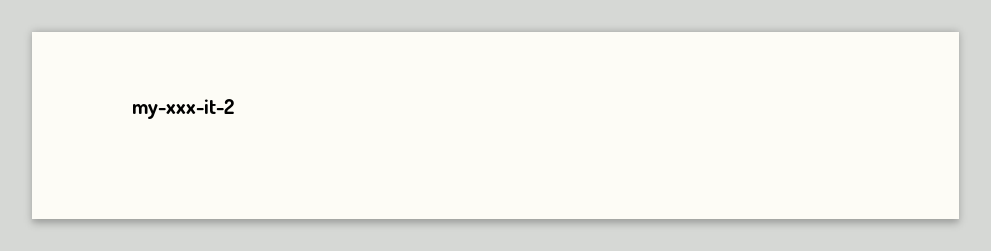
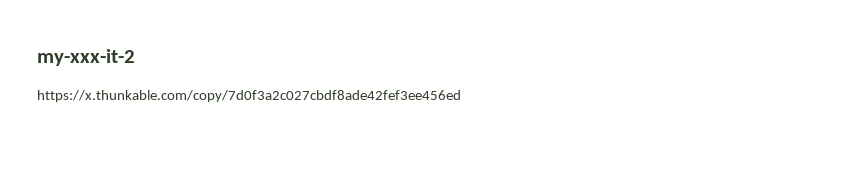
+ https://x.thunkable.com/copy/7d0f3a2c027cbdf8ade42fef3ee456ed

